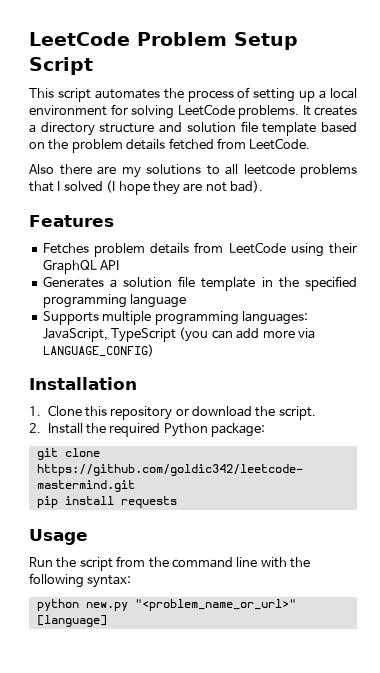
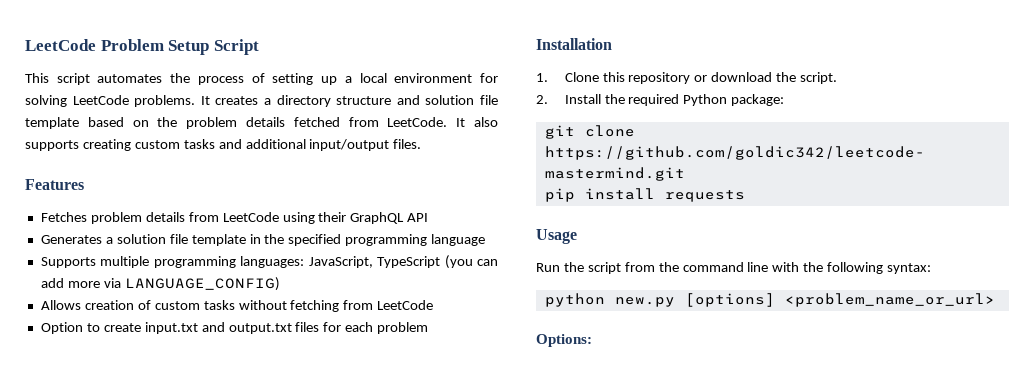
- It creates a directory structure and solution file template based on the problem details fetched from LeetCode.
- Also there are my solutions to all leetcode problems that I solved (I hope they are not bad).
+ It creates a directory structure and solution file template based on the problem details fetched from LeetCode. It also supports creating custom tasks and additional input/output files.
+ Allows creation of custom tasks without fetching from LeetCode
+ Option to create input.txt and output.txt files for each problem
- python new.py "<problem_name_or_url>" [language]
+ python new.py [options] <problem_name_or_url>
+ Options:

